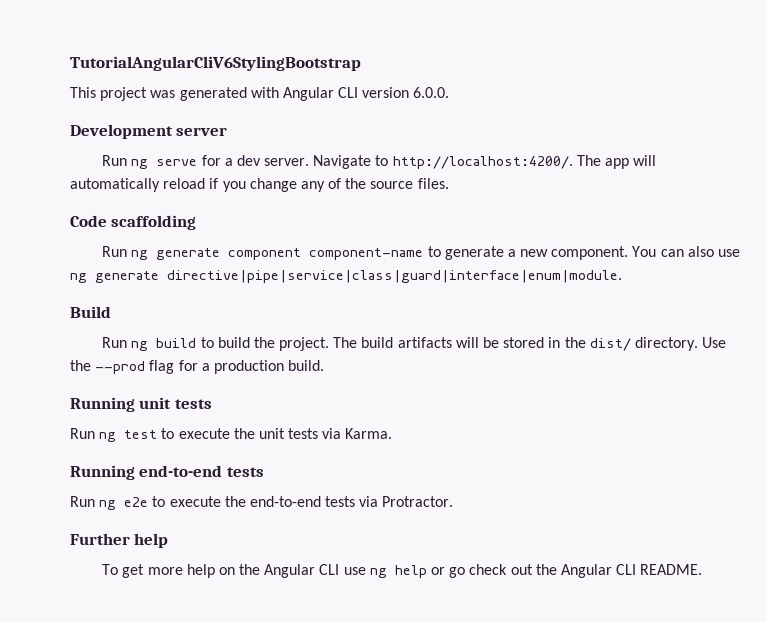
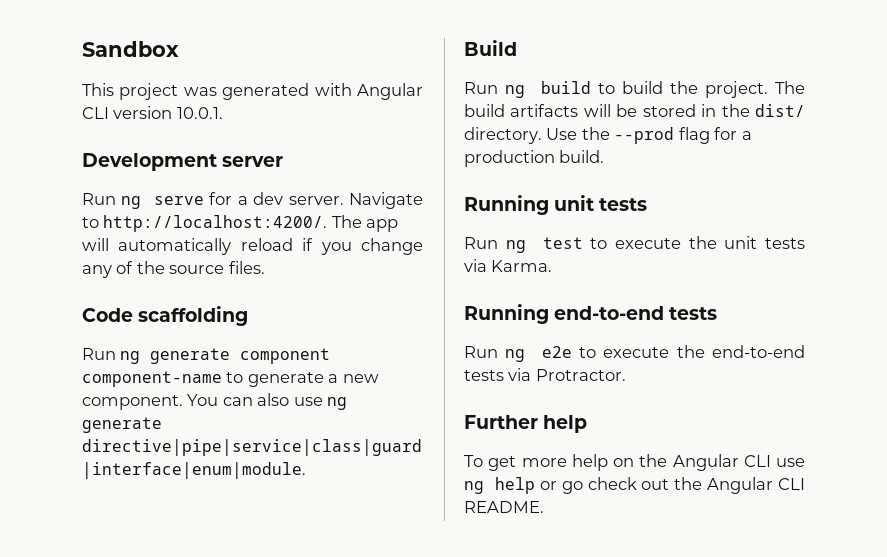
- TutorialAngularCliV6StylingBootstrap
+ Sandbox
- This project was generated with Angular CLI version 6.0.0.
+ This project was generated with Angular CLI version 10.0.1.

